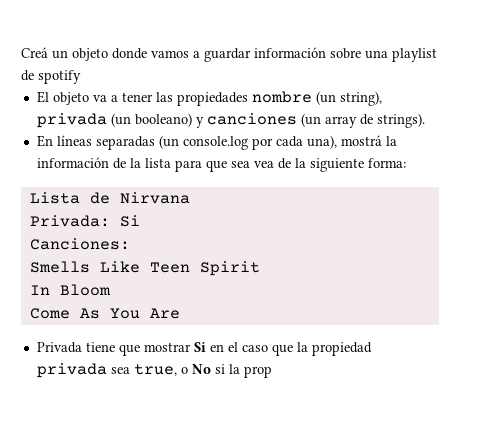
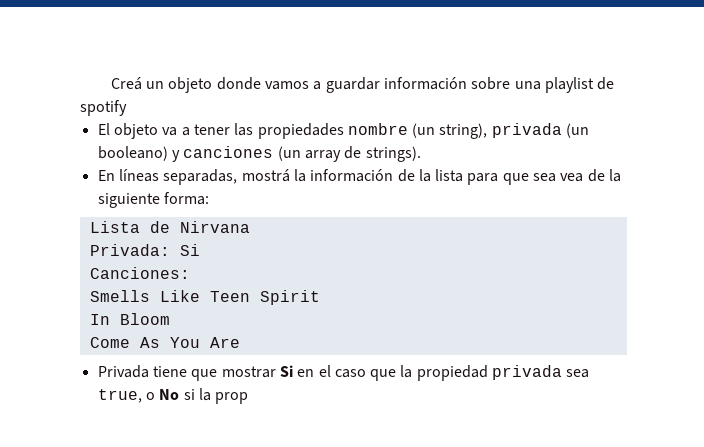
- En líneas separadas (un console.log por cada una), mostrá la información de la lista para que sea vea de la siguiente forma:
+ En líneas separadas, mostrá la información de la lista para que sea vea de la siguiente forma:

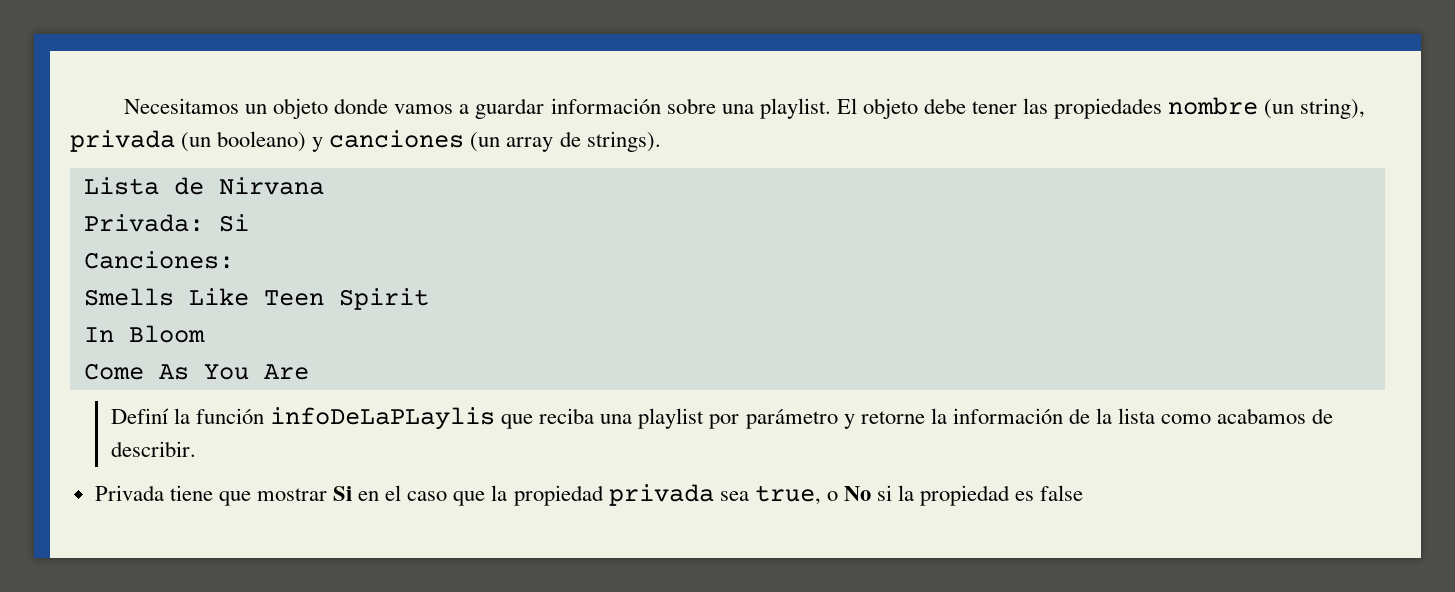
- Creá un objeto donde vamos a guardar información sobre una playlist de spotify
- El objeto va a tener las propiedades nombre (un string), privada (un booleano) y canciones (un array de strings).
+ Necesitamos un objeto donde vamos a guardar información sobre una playlist. El objeto debe tener las propiedades nombre (un string), privada (un booleano) y canciones (un array de strings).
- En líneas separadas, mostrá la información de la lista para que sea vea de la siguiente forma:
+ Definí la función infoDeLaPLaylis que reciba una playlist por parámetro y retorne la información de la lista como acabamos de describir.
- Privada tiene que mostrar Si en el caso que la propiedad privada sea true, o No si la prop
+ Privada tiene que mostrar Si en el caso que la propiedad privada sea true, o No si la propiedad es false

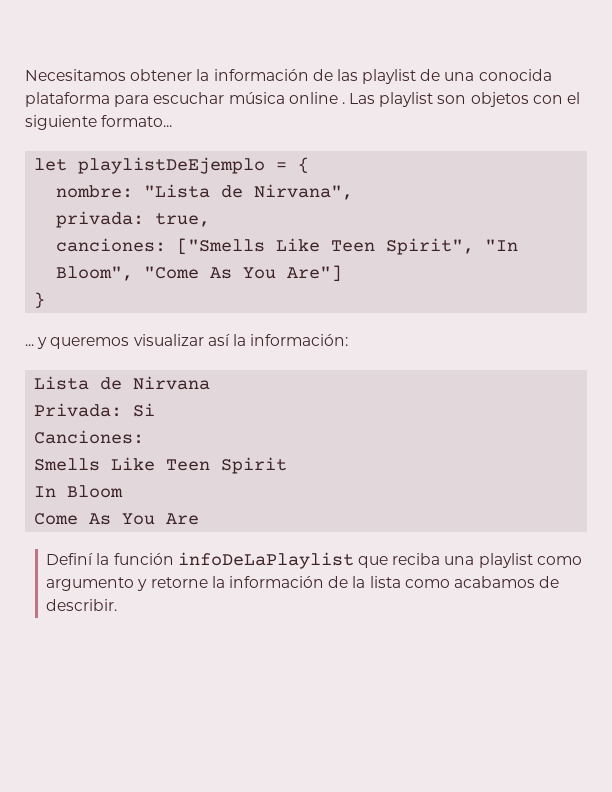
- Necesitamos un objeto donde vamos a guardar información sobre una playlist. El objeto debe tener las propiedades nombre (un string), privada (un booleano) y canciones (un array de strings).
+ Necesitamos obtener la información de las playlist de una conocida plataforma para escuchar música online . Las playlist son objetos con el siguiente formato...
+ let playlistDeEjemplo = {
+ nombre: "Lista de Nirvana",
+ privada: true,
+ canciones: ["Smells Like Teen Spirit", "In Bloom", "Come As You Are"]
+ }
+ ... y queremos visualizar así la información:
- Definí la función infoDeLaPLaylis que reciba una playlist por parámetro y retorne la información de la lista como acabamos de describir.
+ Definí la función infoDeLaPlaylist que reciba una playlist como argumento y retorne la información de la lista como acabamos de describir.
- Privada tiene que mostrar Si en el caso que la propiedad privada sea true, o No si la propiedad es false

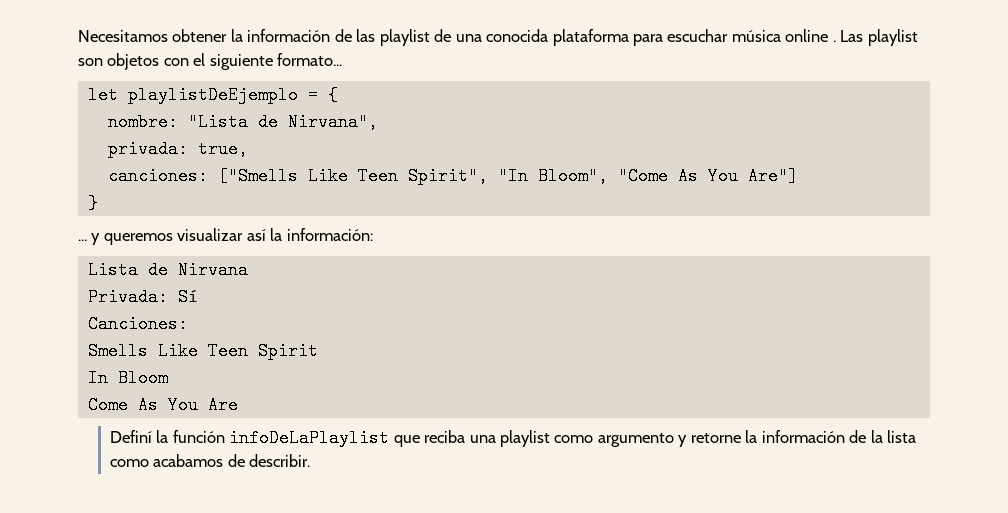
- Privada: Si
+ Privada: Sí

